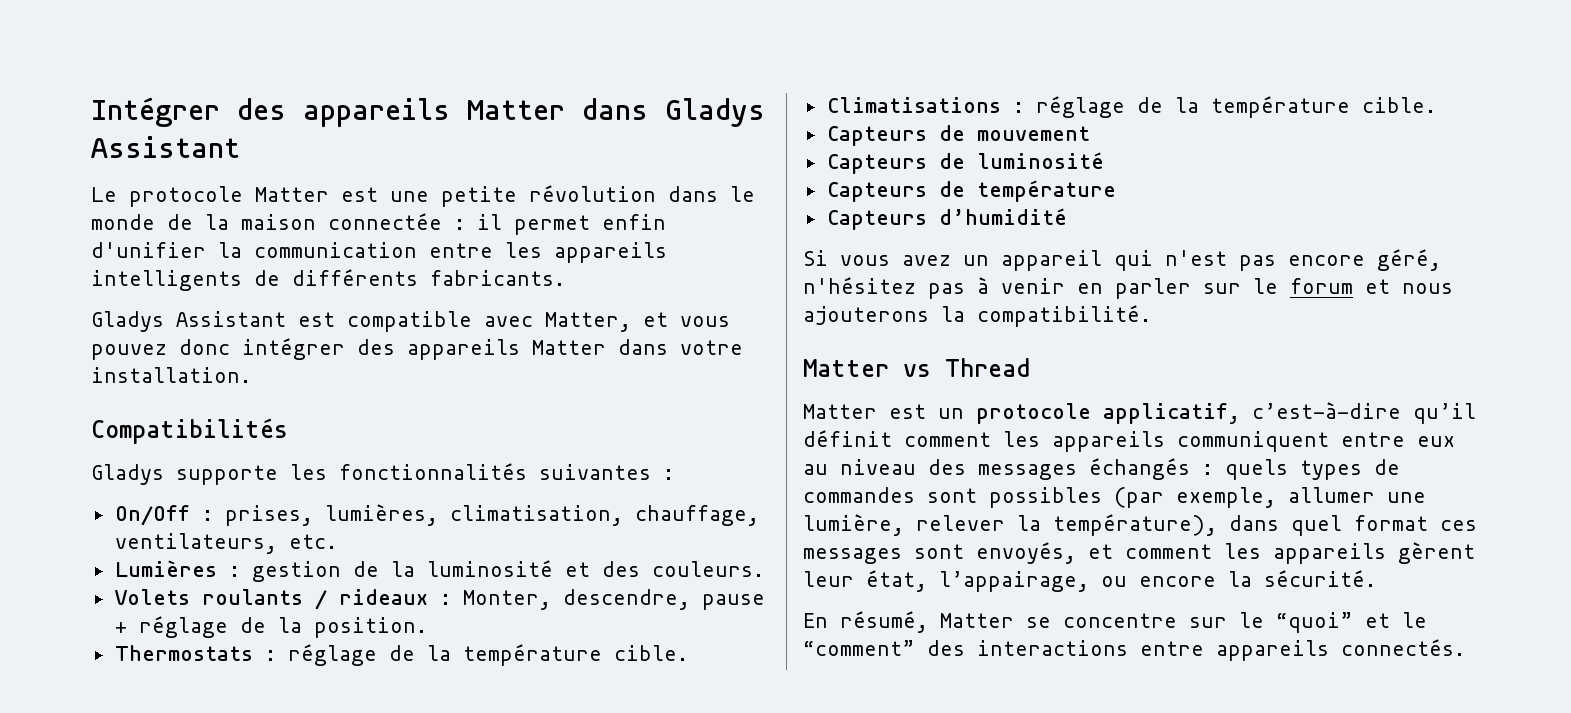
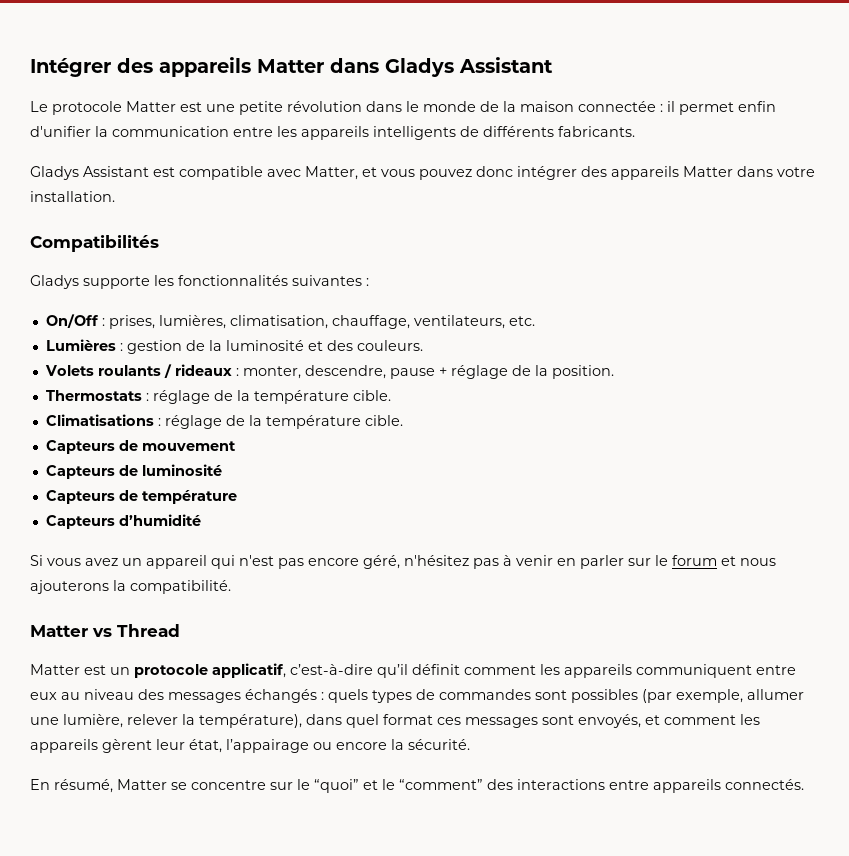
- Volets roulants / rideaux : Monter, descendre, pause + réglage de la position.
+ Volets roulants / rideaux : monter, descendre, pause + réglage de la position.
- Matter est un protocole applicatif, c’est-à-dire qu’il définit comment les appareils communiquent entre eux au niveau des messages échangés : quels types de commandes sont possibles (par exemple, allumer une lumière, relever la température), dans quel format ces messages sont envoyés, et comment les appareils gèrent leur état, l’appairage, ou encore la sécurité.
+ Matter est un protocole applicatif, c’est-à-dire qu’il définit comment les appareils communiquent entre eux au niveau des messages échangés : quels types de commandes sont possibles (par exemple, allumer une lumière, relever la température), dans quel format ces messages sont envoyés, et comment les appareils gèrent leur état, l’appairage ou encore la sécurité.

